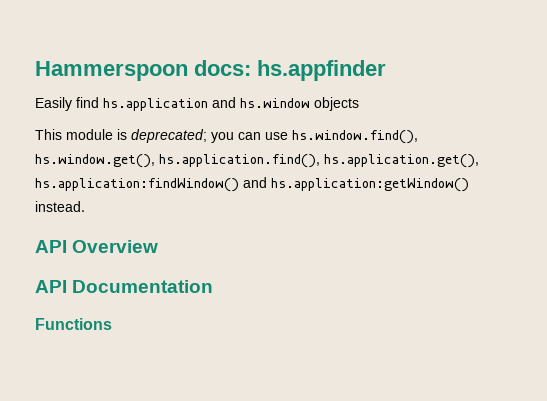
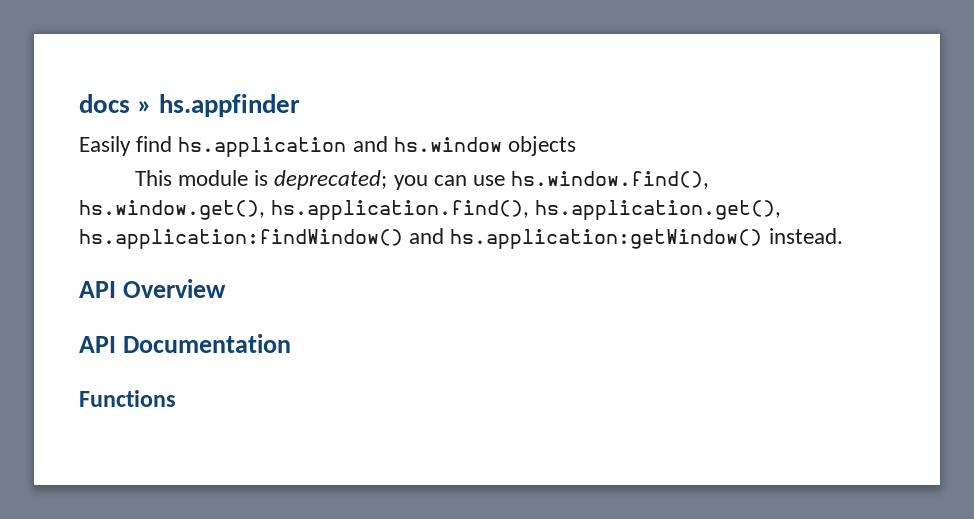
- Hammerspoon docs: hs.appfinder
+ docs » hs.appfinder

